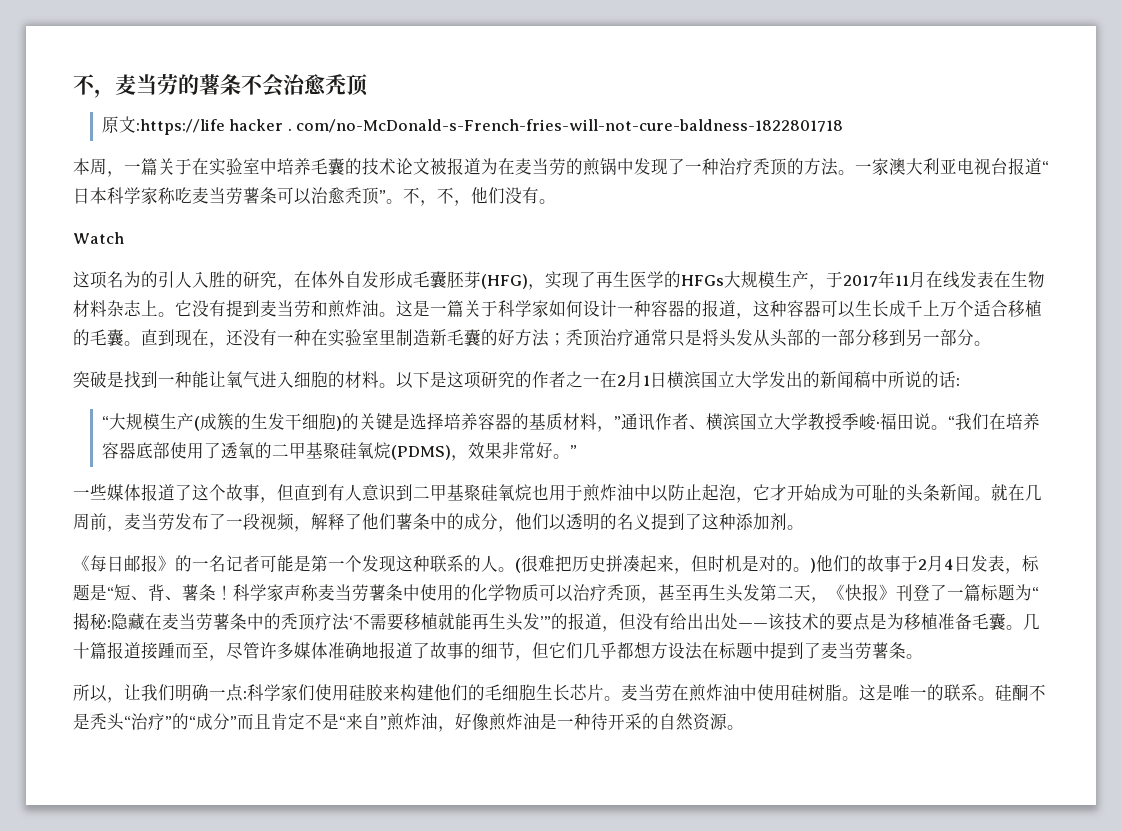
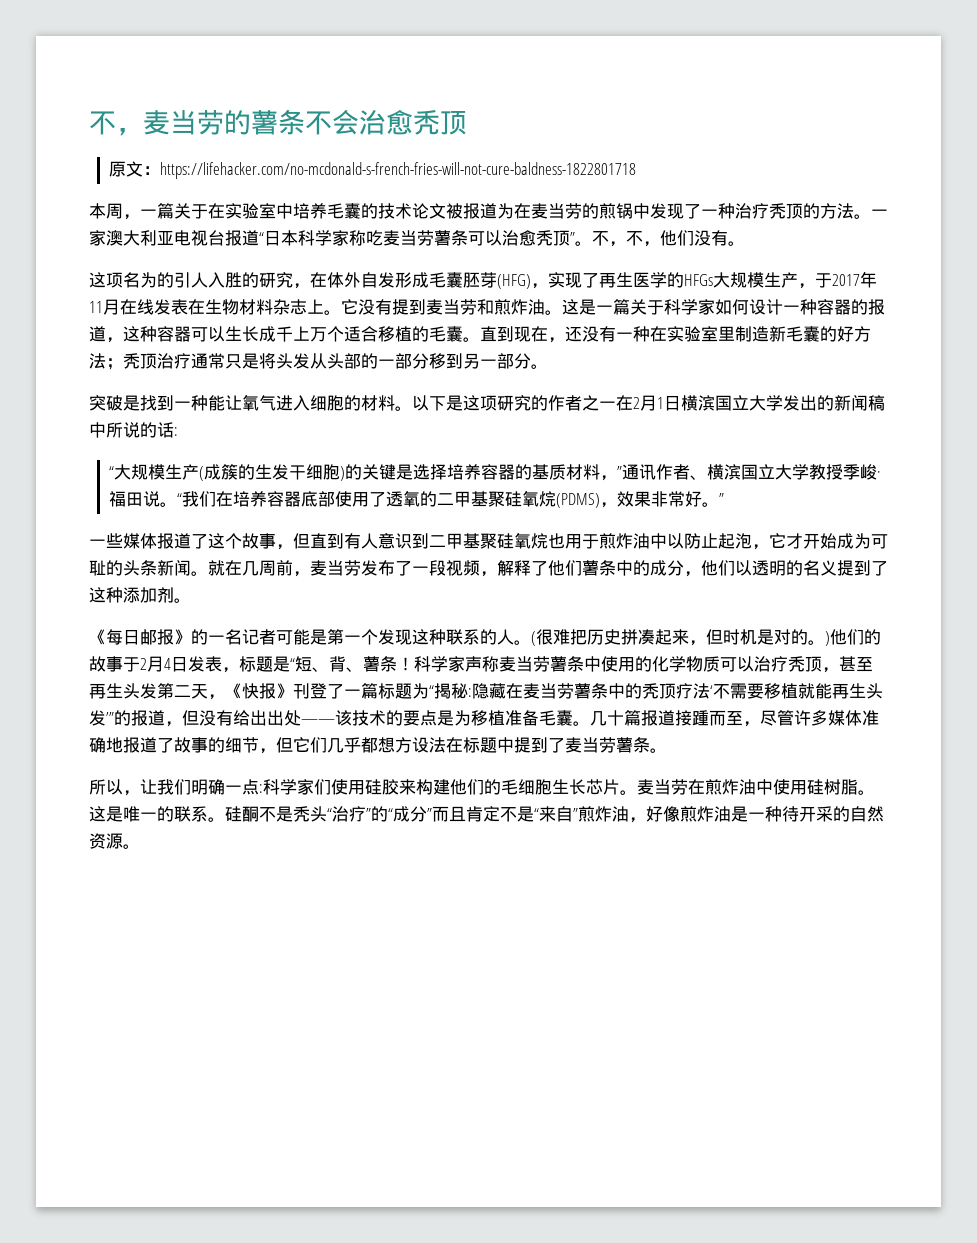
- 原文:https://life hacker . com/no-McDonald-s-French-fries-will-not-cure-baldness-1822801718
+ 原文：https://lifehacker.com/no-mcdonald-s-french-fries-will-not-cure-baldness-1822801718
- Watch

